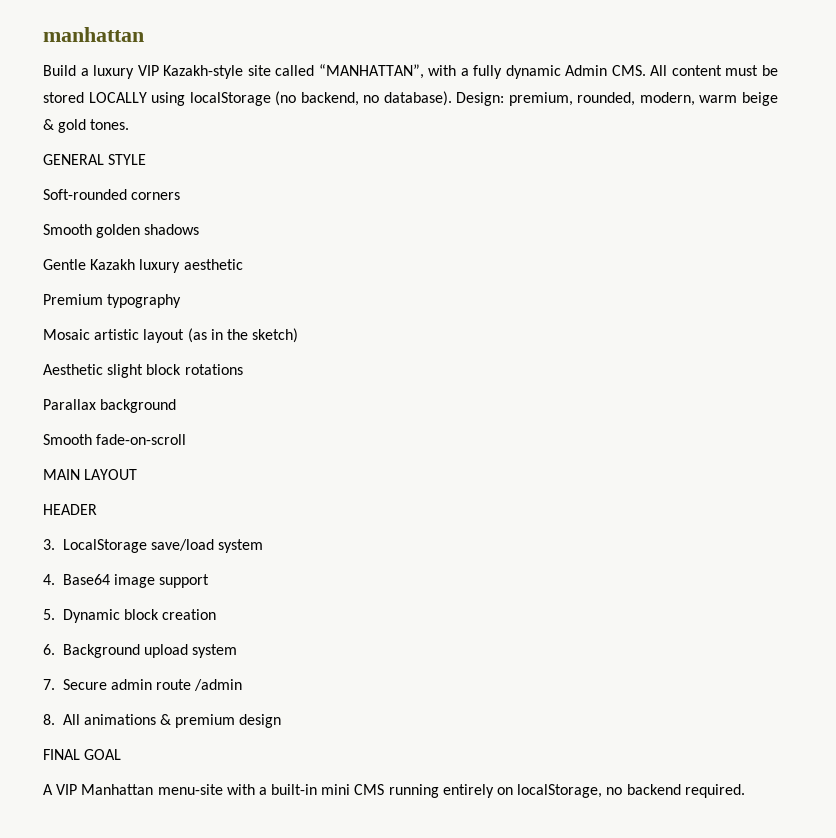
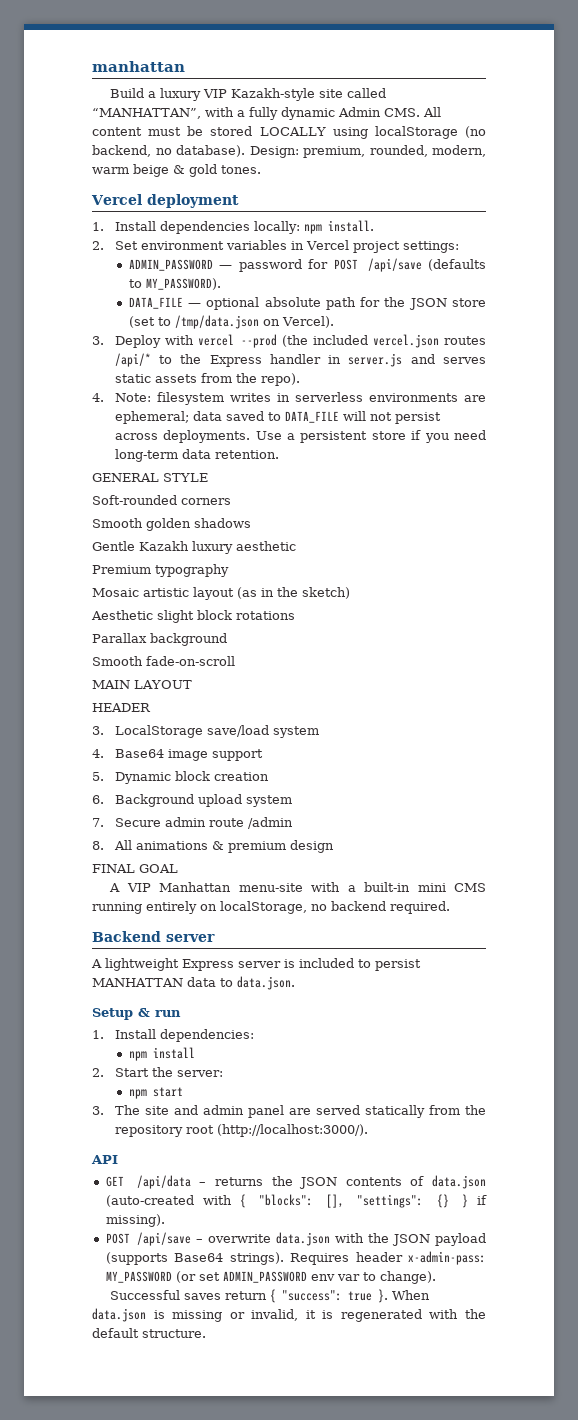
+ Vercel deployment
+ 1. Install dependencies locally: npm install.
+ 2. Set environment variables in Vercel project settings:
+ ADMIN_PASSWORD — password for POST /api/save (defaults to MY_PASSWORD).
+ DATA_FILE — optional absolute path for the JSON store (set to /tmp/data.json on Vercel).
+ 3. Deploy with vercel --prod (the included vercel.json routes /api/* to the Express handler in server.js and serves static assets from the repo).
+ 4. Note: filesystem writes in serverless environments are ephemeral; data saved to DATA_FILE will not persist across deployments. Use a persistent store if you need long-term data retention.
+ Backend server
+ A lightweight Express server is included to persist MANHATTAN data to data.json.
+ Setup & run
+ 1. Install dependencies:
+ npm install
+ 2. Start the server:
+ npm start
+ 3. The site and admin panel are served statically from the repository root (http://localhost:3000/).
+ API
+ GET /api/data – returns the JSON contents of data.json (auto-created with { "blocks": [], "settings": {} } if missing).
+ POST /api/save – overwrite data.json with the JSON payload (supports Base64 strings). Requires header x-admin-pass: MY_PASSWORD (or set ADMIN_PASSWORD env var to change).
+ Successful saves return { "success": true }. When data.json is missing or invalid, it is regenerated with the default structure.

